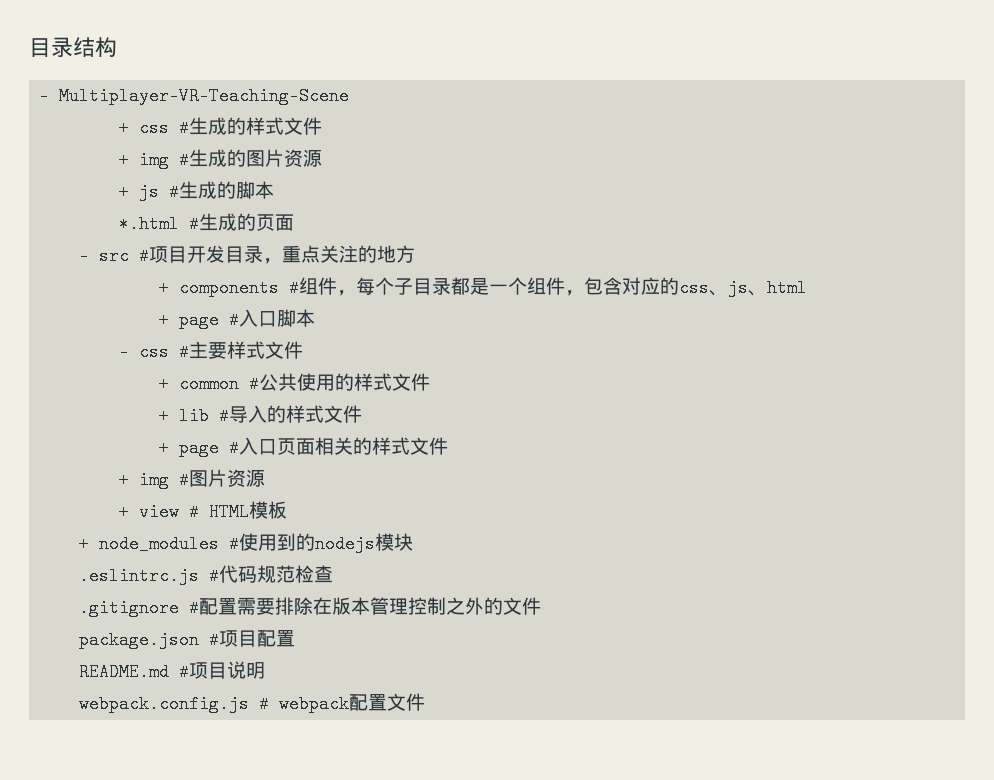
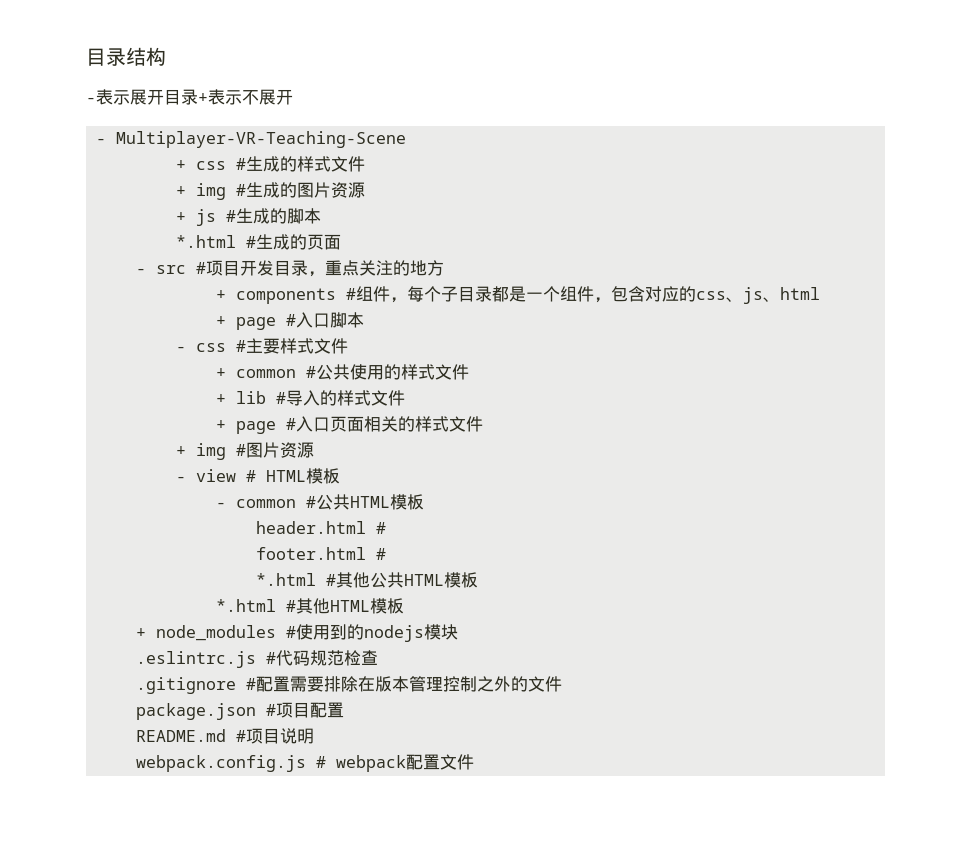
+ -表示展开目录+表示不展开
- + view # HTML模板
+ - view # HTML模板
+ - common #公共HTML模板
+ header.html #
+ footer.html #
+ *.html #其他公共HTML模板
+ *.html #其他HTML模板

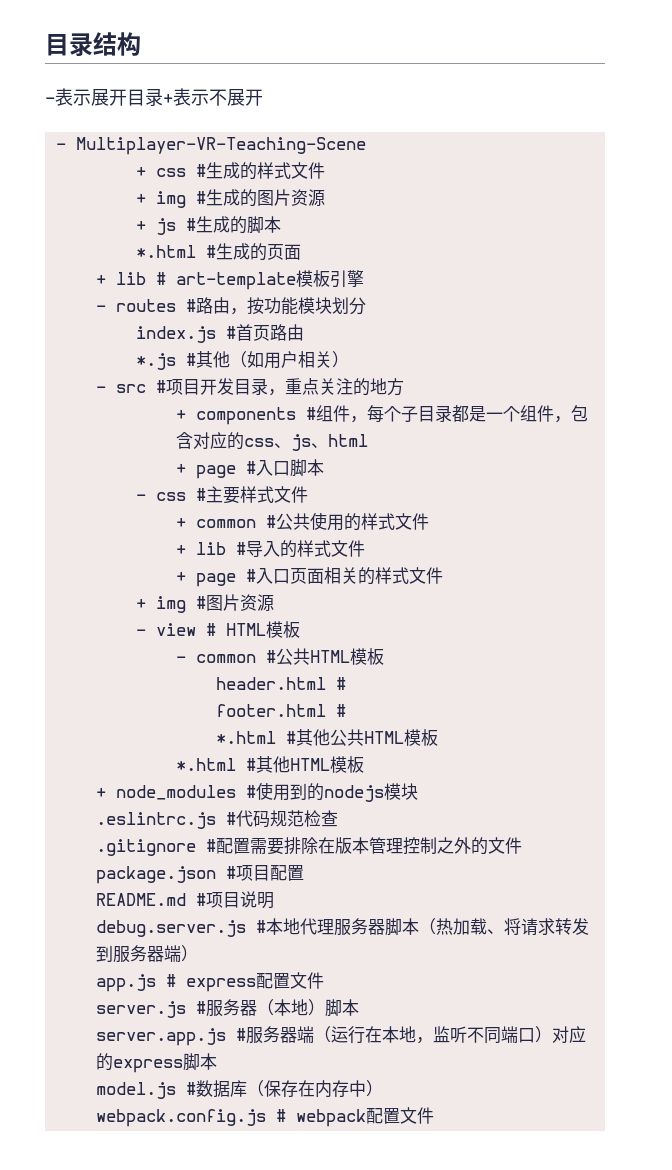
+ + lib # art-template模板引擎
+ - routes #路由，按功能模块划分
+ index.js #首页路由
+ *.js #其他（如用户相关）
+ debug.server.js #本地代理服务器脚本（热加载、将请求转发到服务器端）
+ app.js # express配置文件
+ server.js #服务器（本地）脚本
+ server.app.js #服务器端（运行在本地，监听不同端口）对应的express脚本
+ model.js #数据库（保存在内存中）

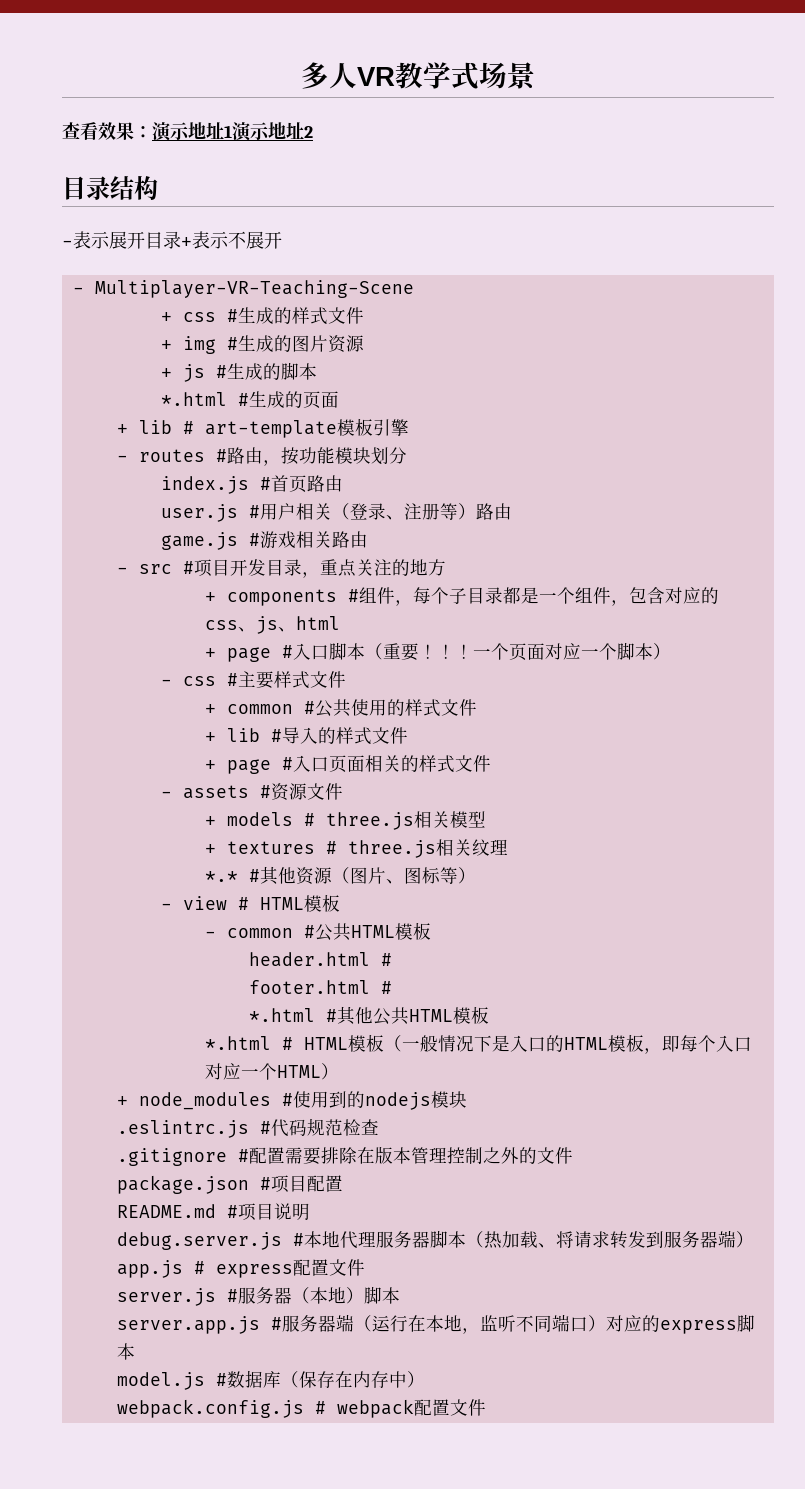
+ 多人VR教学式场景
+ 查看效果：演示地址1演示地址2
- *.js #其他（如用户相关）
+ user.js #用户相关（登录、注册等）路由
+ game.js #游戏相关路由
- + page #入口脚本
+ + page #入口脚本（重要！！！一个页面对应一个脚本）
- + img #图片资源
+ - assets #资源文件
+ + models # three.js相关模型
+ + textures # three.js相关纹理
+ *.* #其他资源（图片、图标等）
- *.html #其他HTML模板
+ *.html # HTML模板（一般情况下是入口的HTML模板，即每个入口对应一个HTML）

